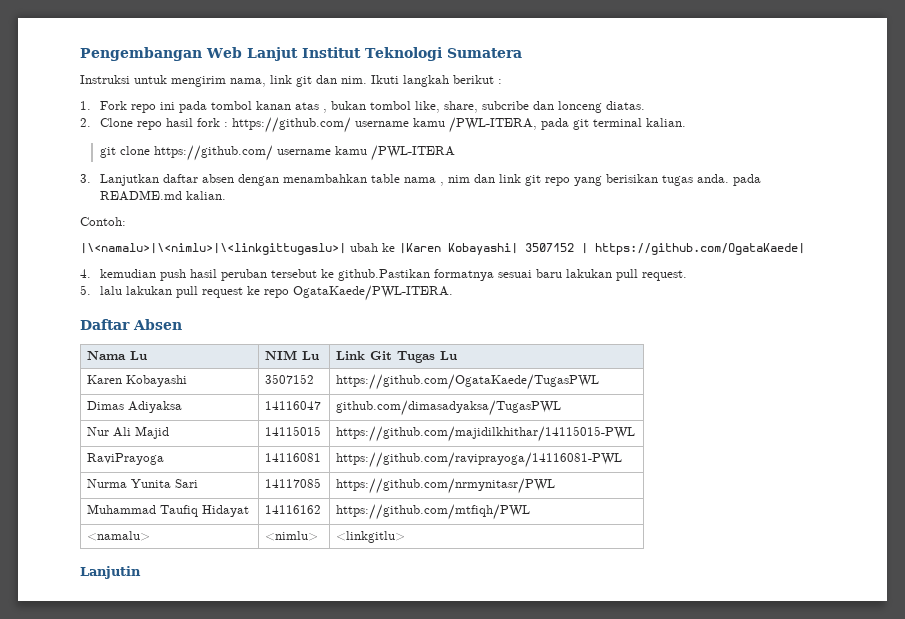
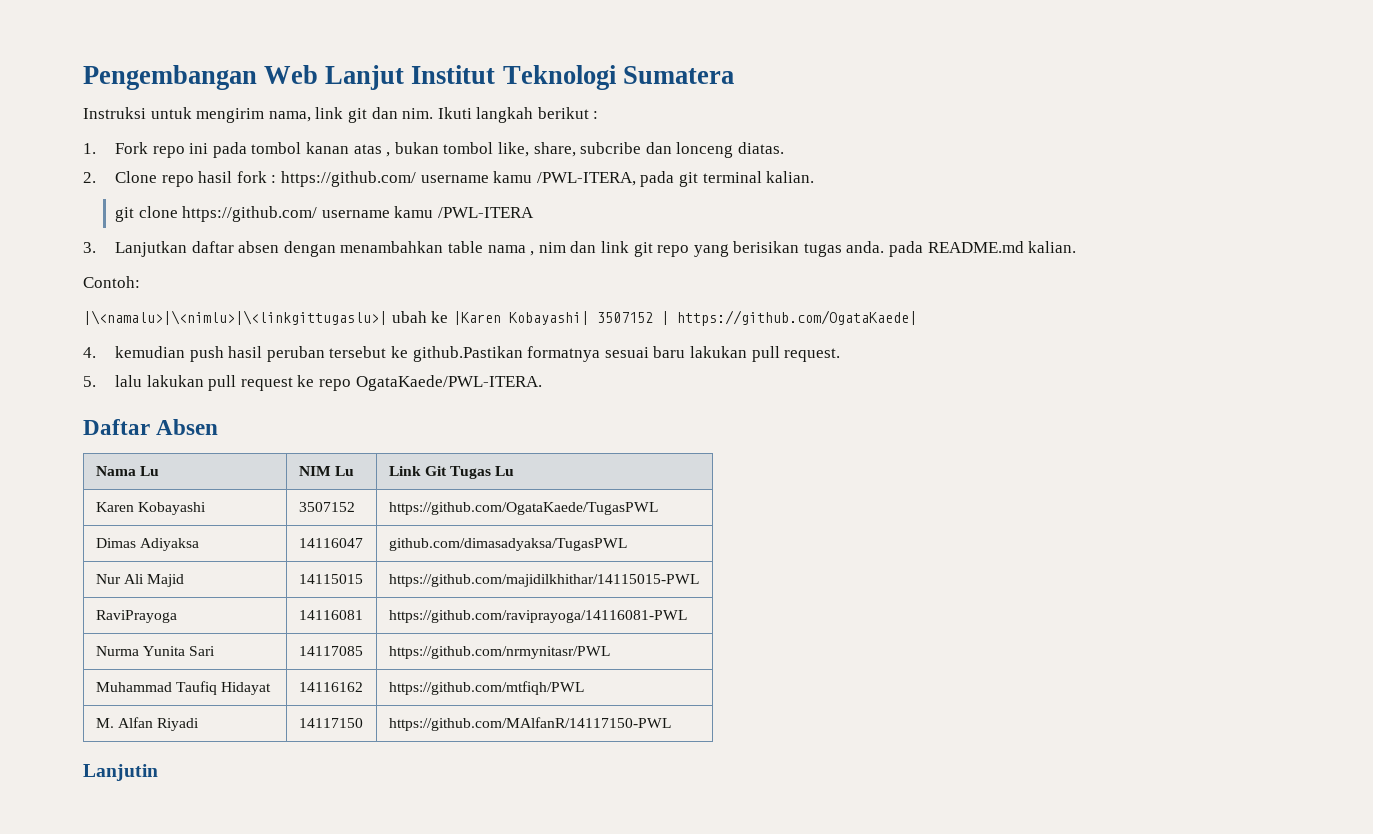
- <namalu> | <nimlu> | <linkgitlu>
+ M. Alfan Riyadi | 14117150 | https://github.com/MAlfanR/14117150-PWL

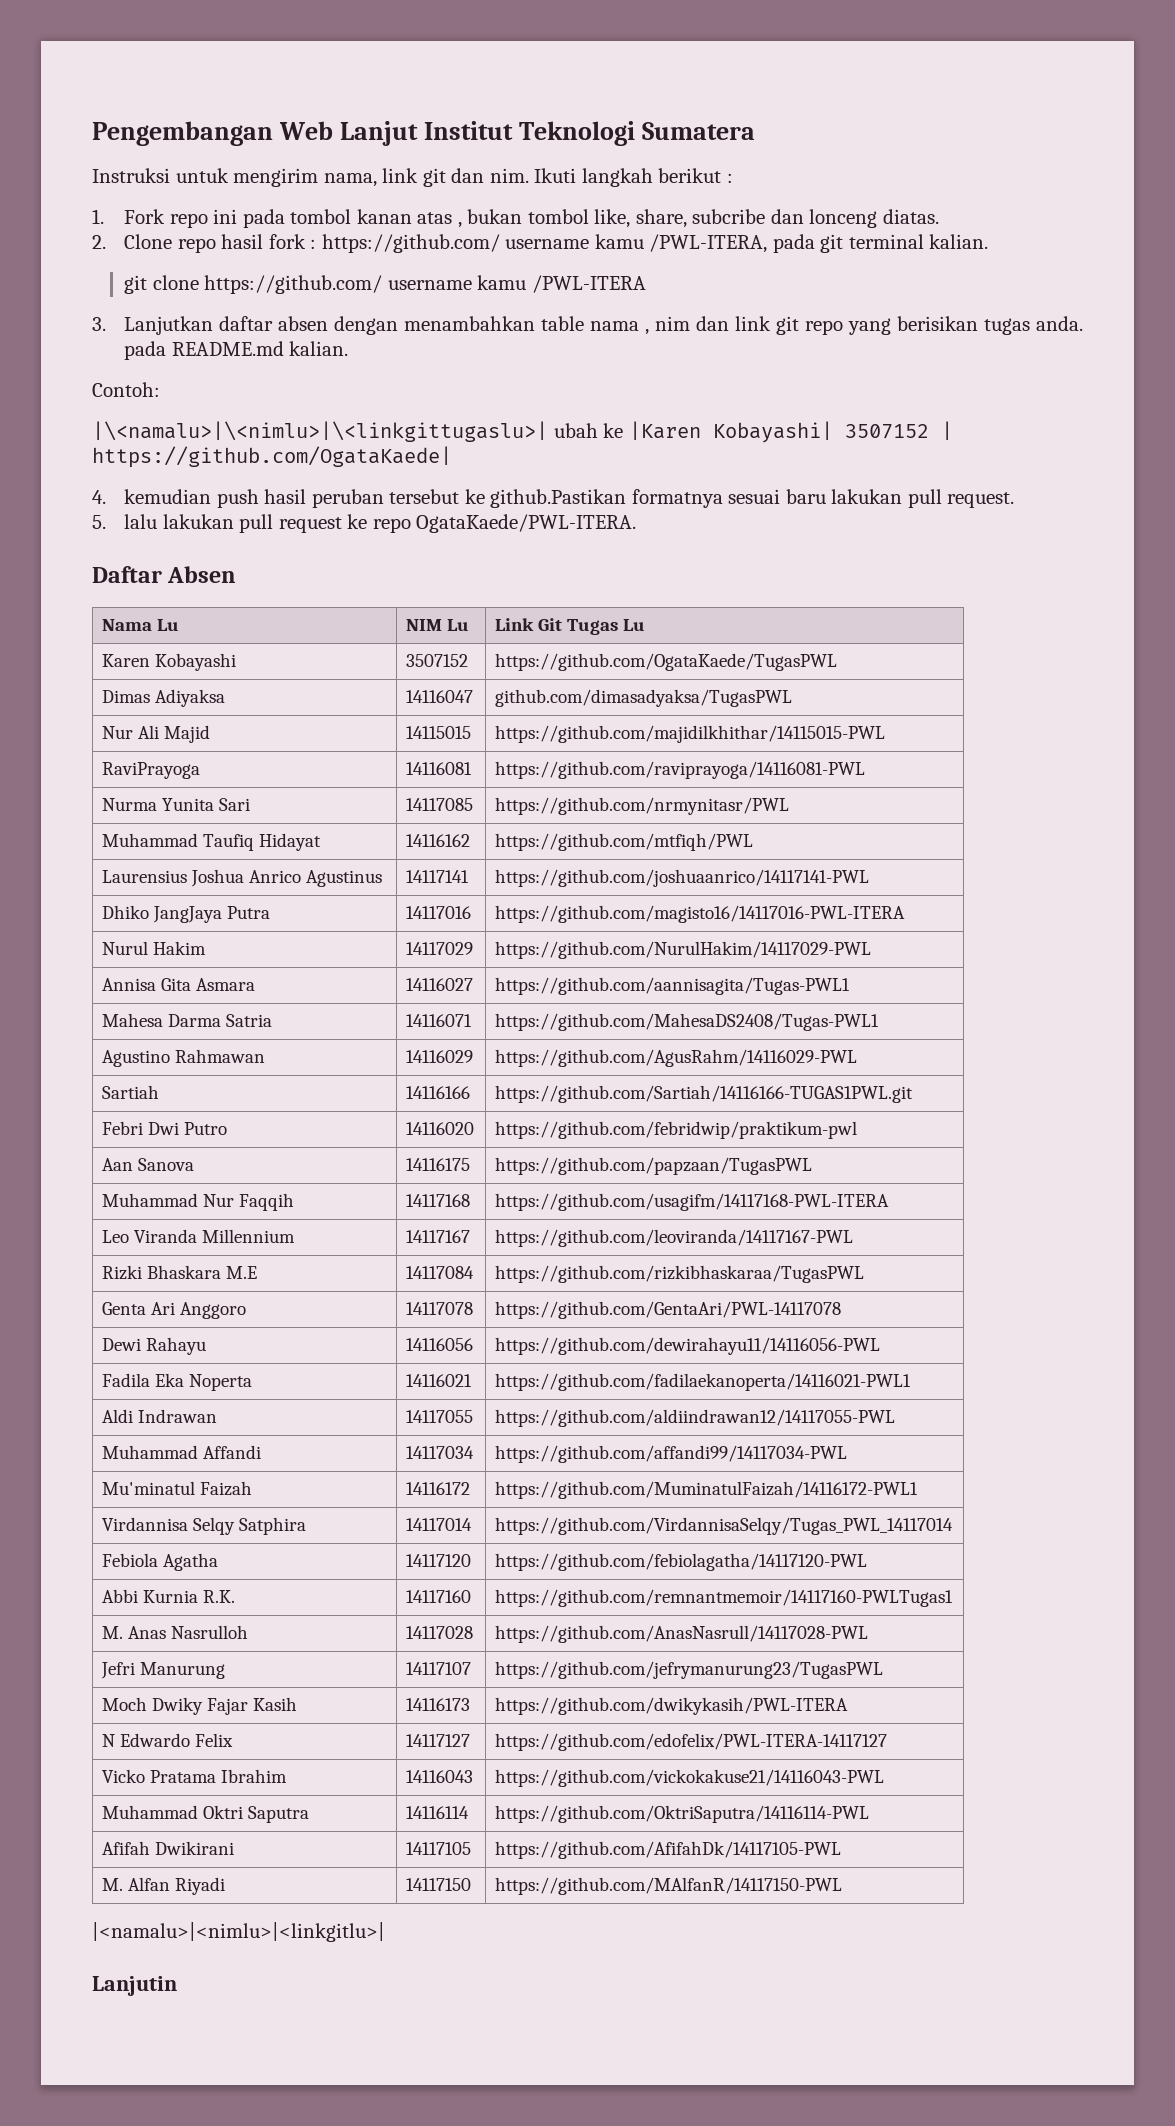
+ Laurensius Joshua Anrico Agustinus | 14117141 | https://github.com/joshuaanrico/14117141-PWL
+ Dhiko JangJaya Putra | 14117016 | https://github.com/magisto16/14117016-PWL-ITERA
+ Nurul Hakim | 14117029 | https://github.com/NurulHakim/14117029-PWL
+ Annisa Gita Asmara | 14116027 | https://github.com/aannisagita/Tugas-PWL1
+ Mahesa Darma Satria | 14116071 | https://github.com/MahesaDS2408/Tugas-PWL1
+ Agustino Rahmawan | 14116029 | https://github.com/AgusRahm/14116029-PWL
+ Sartiah | 14116166 | https://github.com/Sartiah/14116166-TUGAS1PWL.git
+ Febri Dwi Putro | 14116020 | https://github.com/febridwip/praktikum-pwl
+ Aan Sanova | 14116175 | https://github.com/papzaan/TugasPWL
+ Muhammad Nur Faqqih | 14117168 | https://github.com/usagifm/14117168-PWL-ITERA
+ Leo Viranda Millennium | 14117167 | https://github.com/leoviranda/14117167-PWL
+ Rizki Bhaskara M.E | 14117084 | https://github.com/rizkibhaskaraa/TugasPWL
+ Genta Ari Anggoro | 14117078 | https://github.com/GentaAri/PWL-14117078
+ Dewi Rahayu | 14116056 | https://github.com/dewirahayu11/14116056-PWL
+ Fadila Eka Noperta | 14116021 | https://github.com/fadilaekanoperta/14116021-PWL1
+ Aldi Indrawan | 14117055 | https://github.com/aldiindrawan12/14117055-PWL
+ Muhammad Affandi | 14117034 | https://github.com/affandi99/14117034-PWL
+ Mu'minatul Faizah | 14116172 | https://github.com/MuminatulFaizah/14116172-PWL1
+ Virdannisa Selqy Satphira | 14117014 | https://github.com/VirdannisaSelqy/Tugas_PWL_14117014
+ Febiola Agatha | 14117120 | https://github.com/febiolagatha/14117120-PWL
+ Abbi Kurnia R.K. | 14117160 | https://github.com/remnantmemoir/14117160-PWLTugas1
+ M. Anas Nasrulloh | 14117028 | https://github.com/AnasNasrull/14117028-PWL
+ Jefri Manurung | 14117107 | https://github.com/jefrymanurung23/TugasPWL
+ Moch Dwiky Fajar Kasih | 14116173 | https://github.com/dwikykasih/PWL-ITERA
+ N Edwardo Felix | 14117127 | https://github.com/edofelix/PWL-ITERA-14117127
+ Vicko Pratama Ibrahim | 14116043 | https://github.com/vickokakuse21/14116043-PWL
+ Muhammad Oktri Saputra | 14116114 | https://github.com/OktriSaputra/14116114-PWL
+ Afifah Dwikirani | 14117105 | https://github.com/AfifahDk/14117105-PWL
+ |<namalu>|<nimlu>|<linkgitlu>|

